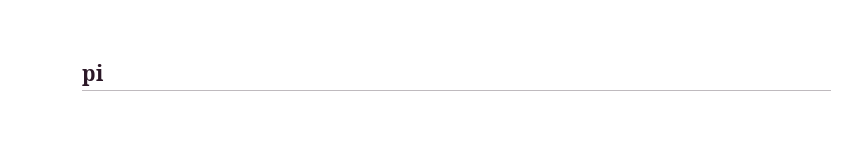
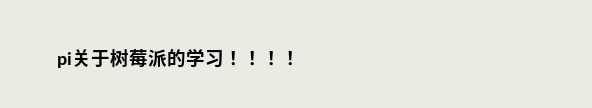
- pi
+ pi关于树莓派的学习！！！！

